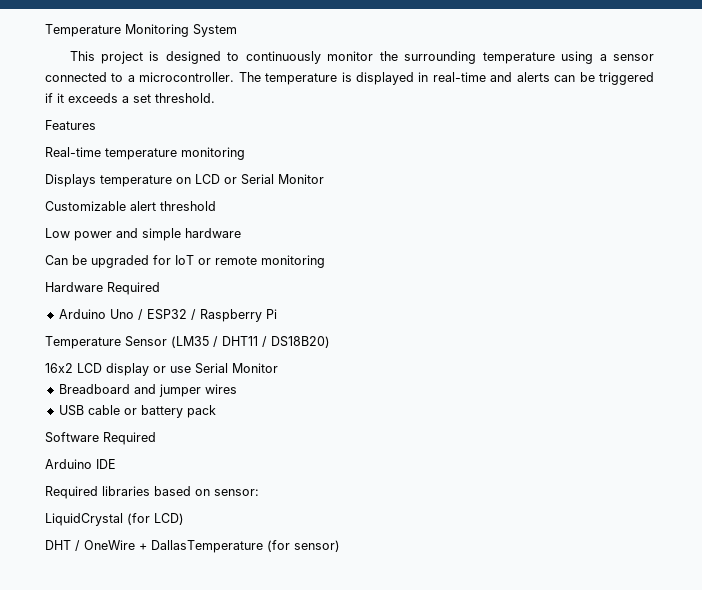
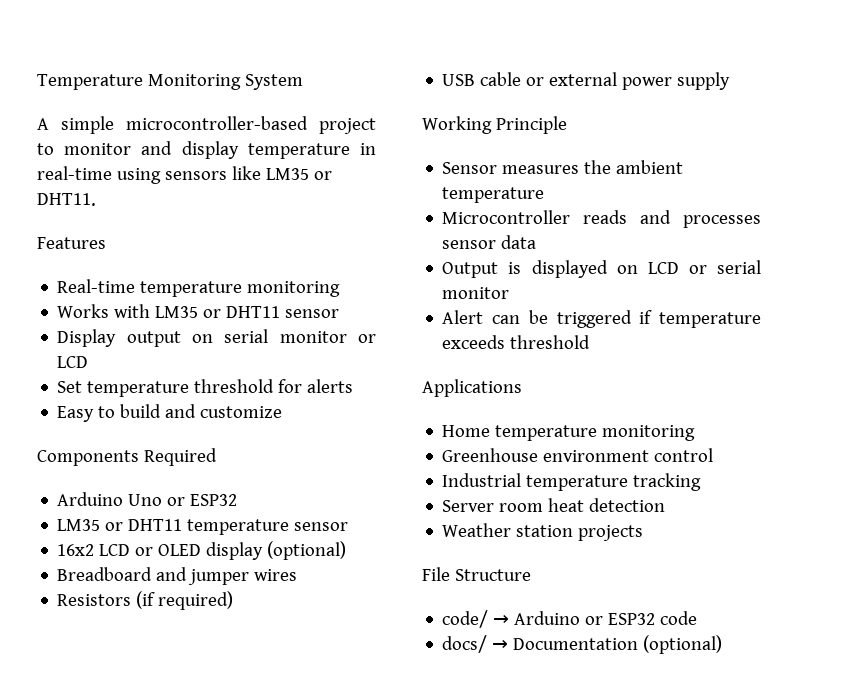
- This project is designed to continuously monitor the surrounding temperature using a sensor connected to a microcontroller. The temperature is displayed in real-time and alerts can be triggered if it exceeds a set threshold.
+ A simple microcontroller-based project to monitor and display temperature in real-time using sensors like LM35 or DHT11.
  Features
  Real-time temperature monitoring
- Displays temperature on LCD or Serial Monitor
- Customizable alert threshold
- Low power and simple hardware
- Can be upgraded for IoT or remote monitoring
- Hardware Required
+ Works with LM35 or DHT11 sensor
+ Display output on serial monitor or LCD
+ Set temperature threshold for alerts
+ Easy to build and customize
+ Components Required
- Arduino Uno / ESP32 / Raspberry Pi
- Temperature Sensor (LM35 / DHT11 / DS18B20)
- 16x2 LCD display or use Serial Monitor
+ Arduino Uno or ESP32
+ LM35 or DHT11 temperature sensor
+ 16x2 LCD or OLED display (optional)
+ Resistors (if required)
- USB cable or battery pack
- Software Required
- Arduino IDE
- Required libraries based on sensor:
- LiquidCrystal (for LCD)
- DHT / OneWire + DallasTemperature (for sensor)
+ USB cable or external power supply
+ Working Principle
+ Sensor measures the ambient temperature
+ Microcontroller reads and processes sensor data
+ Output is displayed on LCD or serial monitor
+ Alert can be triggered if temperature exceeds threshold
+ Applications
+ Home temperature monitoring
+ Greenhouse environment control
+ Industrial temperature tracking
+ Server room heat detection
+ Weather station projects
+ File Structure
+ code/ → Arduino or ESP32 code
+ docs/ → Documentation (optional)

